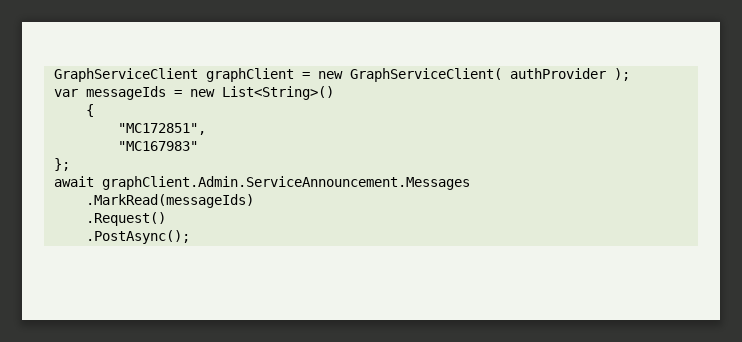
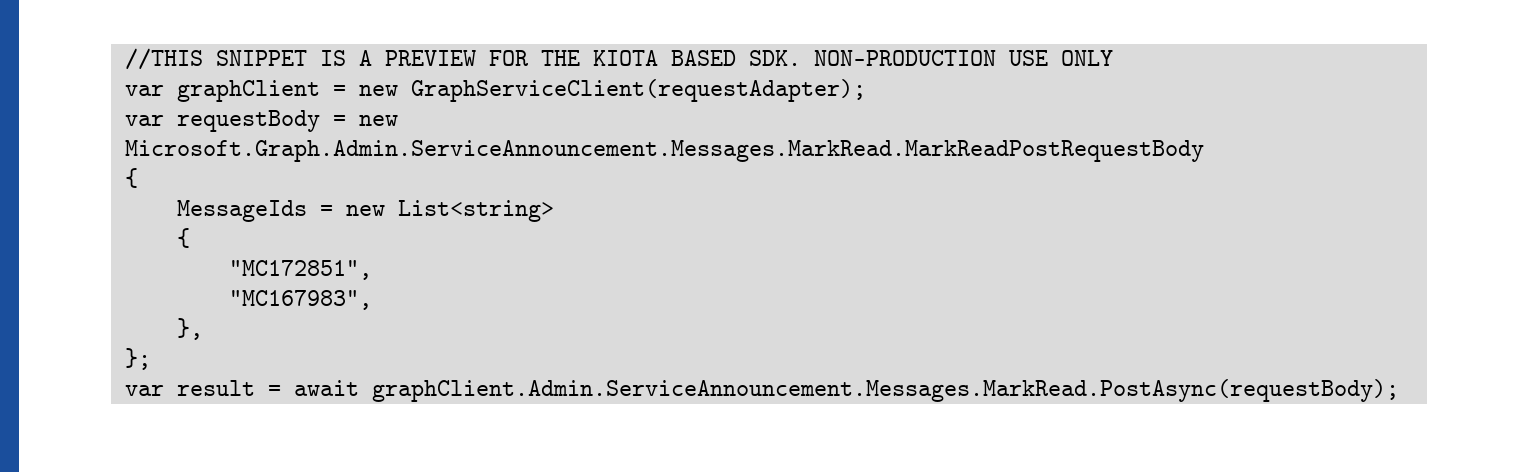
- GraphServiceClient graphClient = new GraphServiceClient( authProvider );
- var messageIds = new List<String>()
+ //THIS SNIPPET IS A PREVIEW FOR THE KIOTA BASED SDK. NON-PRODUCTION USE ONLY
+ var graphClient = new GraphServiceClient(requestAdapter);
+ var requestBody = new Microsoft.Graph.Admin.ServiceAnnouncement.Messages.MarkRead.MarkReadPostRequestBody
+ {
+ MessageIds = new List<string>
- "MC167983"
+ "MC167983",
+ },
- await graphClient.Admin.ServiceAnnouncement.Messages
- .MarkRead(messageIds)
- .Request()
- .PostAsync();
+ var result = await graphClient.Admin.ServiceAnnouncement.Messages.MarkRead.PostAsync(requestBody);

